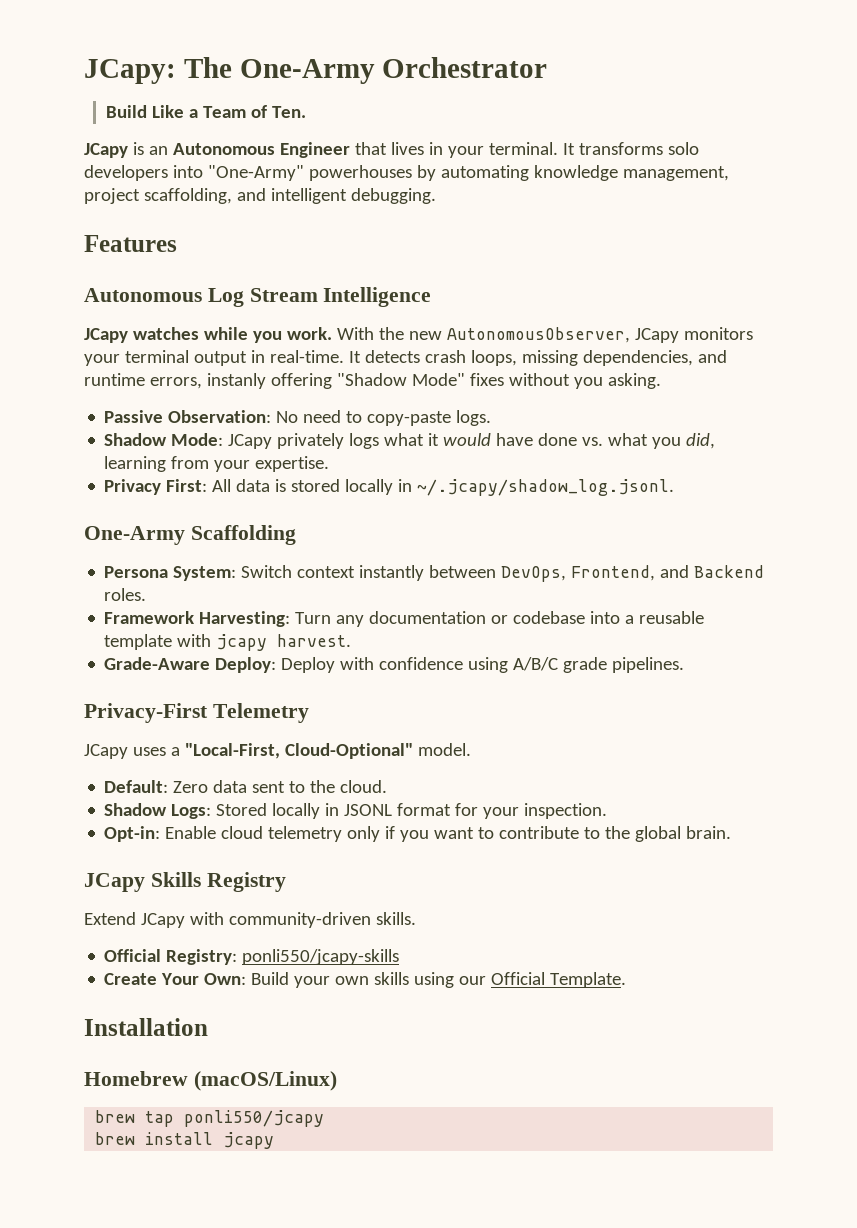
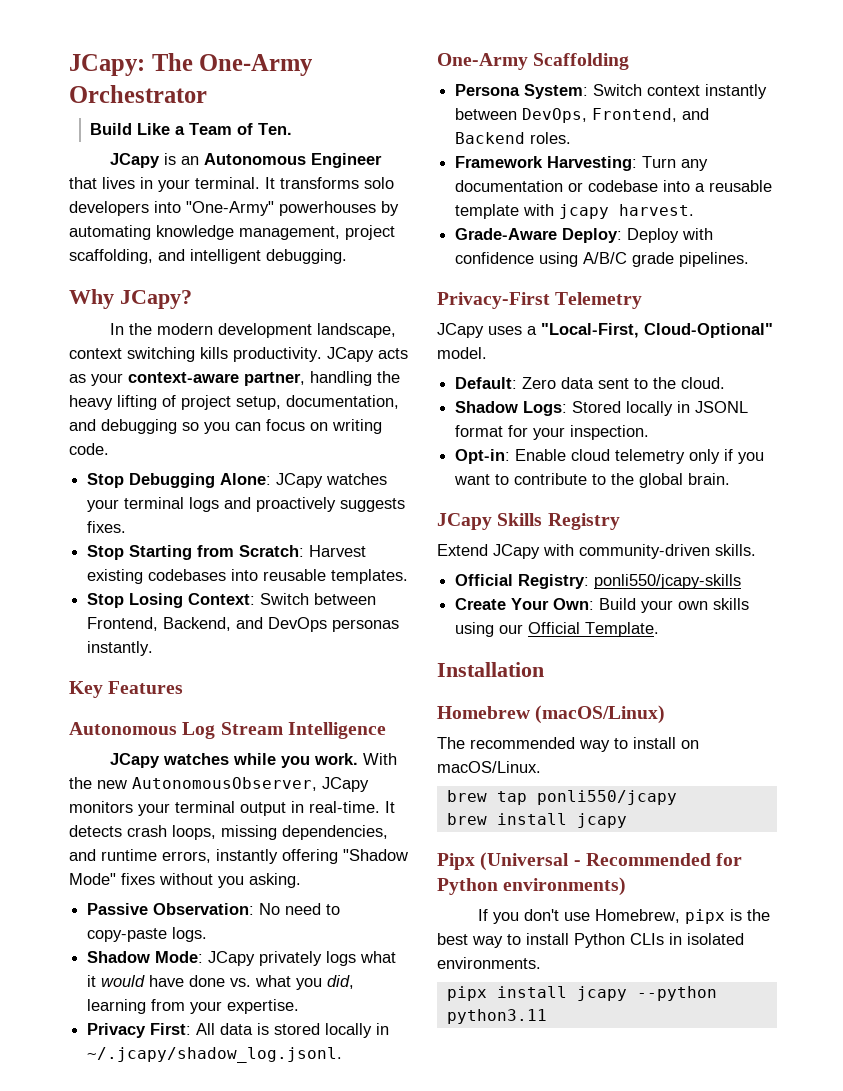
- Features
+ Why JCapy?
+ In the modern development landscape, context switching kills productivity. JCapy acts as your context-aware partner, handling the heavy lifting of project setup, documentation, and debugging so you can focus on writing code.
+ Stop Debugging Alone: JCapy watches your terminal logs and proactively suggests fixes.
+ Stop Starting from Scratch: Harvest existing codebases into reusable templates.
+ Stop Losing Context: Switch between Frontend, Backend, and DevOps personas instantly.
+ Key Features
- It detects crash loops, missing dependencies, and runtime errors, instanly offering "Shadow Mode" fixes without you asking.
+ It detects crash loops, missing dependencies, and runtime errors, instantly offering "Shadow Mode" fixes without you asking.
+ The recommended way to install on macOS/Linux.
+ Pipx (Universal - Recommended for Python environments)
+ If you don't use Homebrew, pipx is the best way to install Python CLIs in isolated environments.
+ pipx install jcapy --python python3.11

